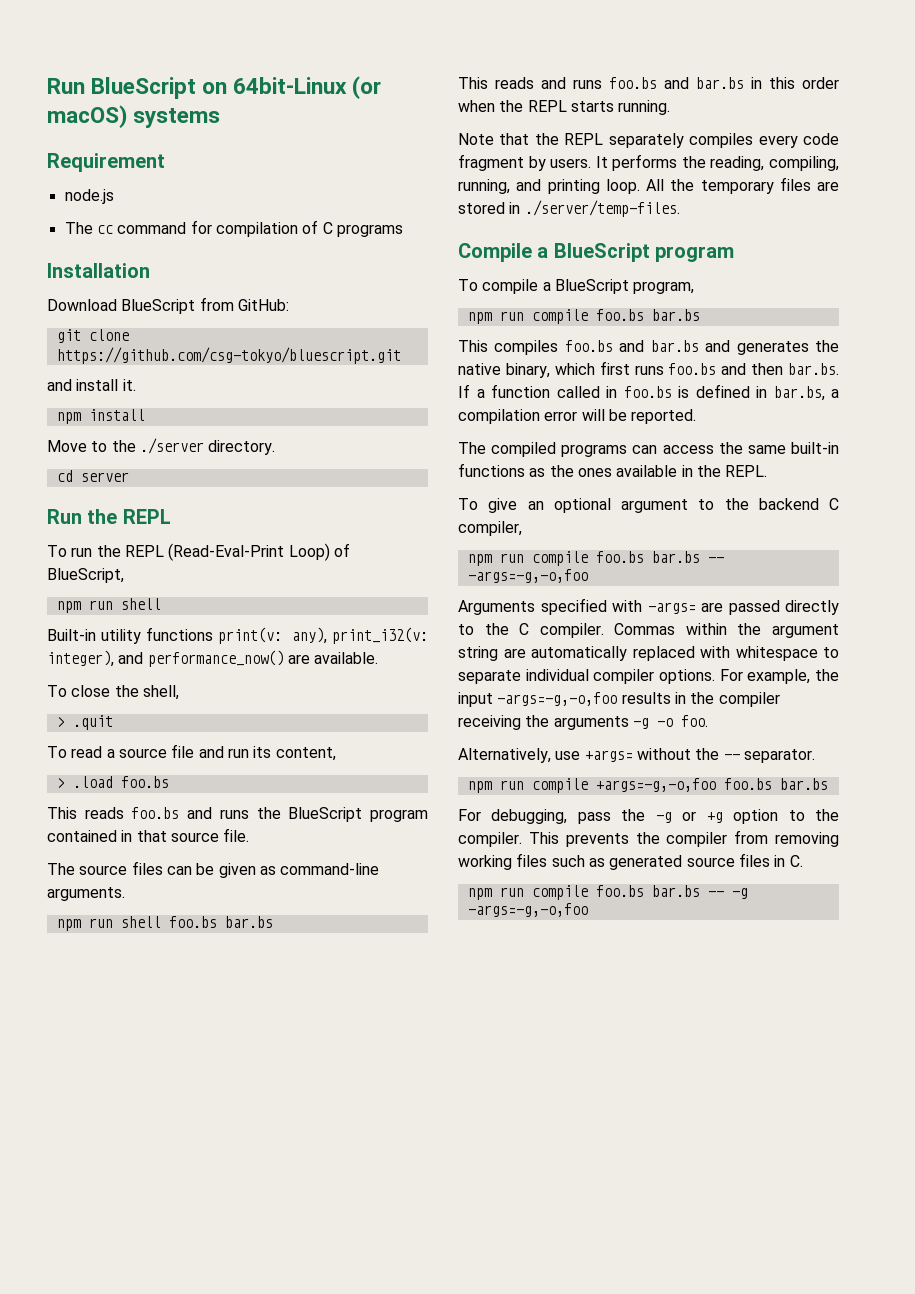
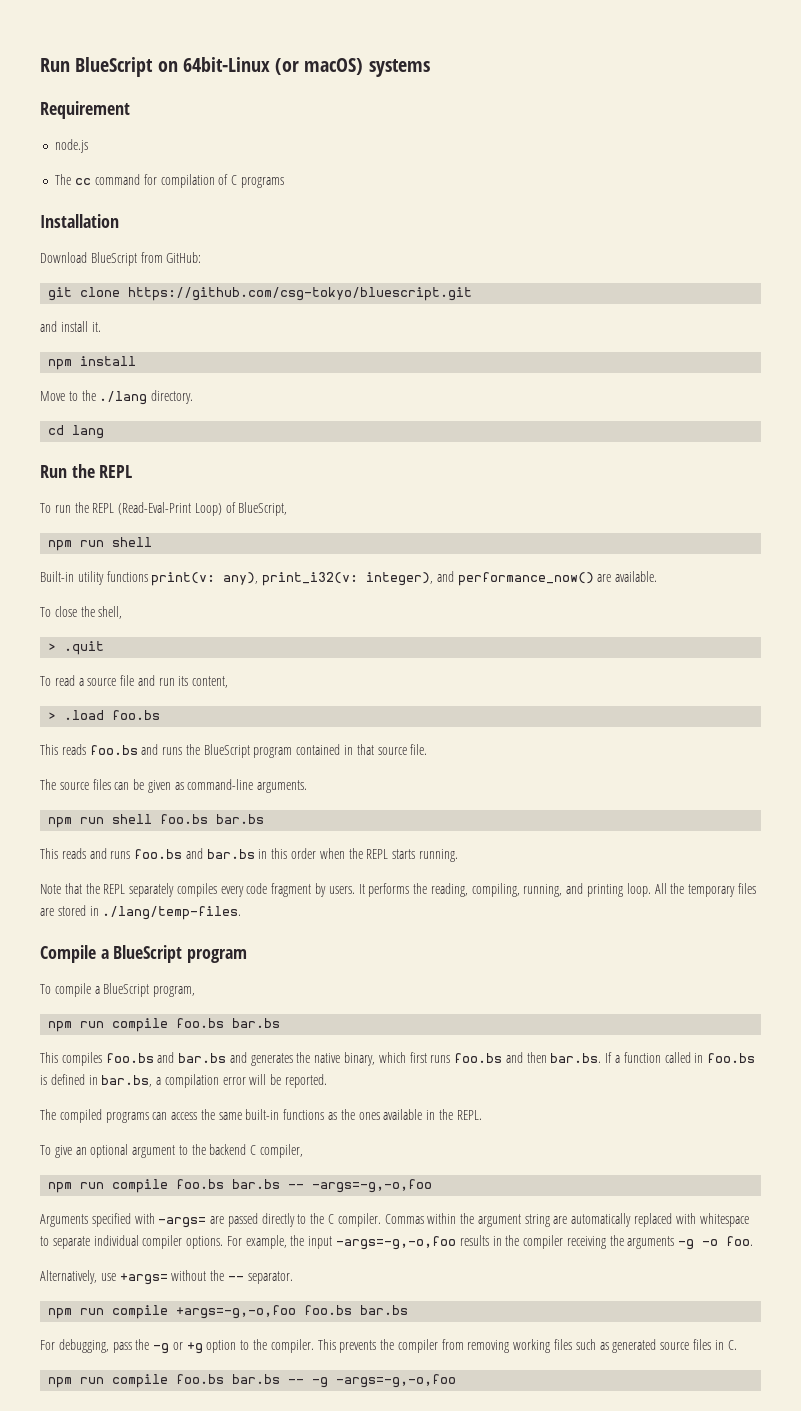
- Move to the ./server directory.
+ Move to the ./lang directory.
- cd server
+ cd lang
- All the temporary files are stored in ./server/temp-files.
+ All the temporary files are stored in ./lang/temp-files.

